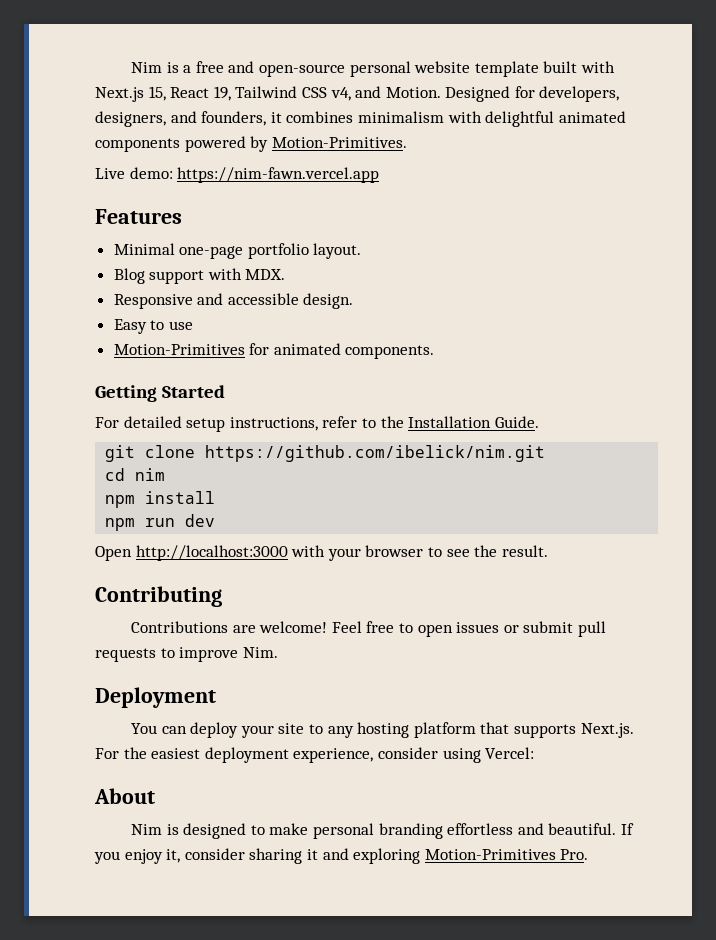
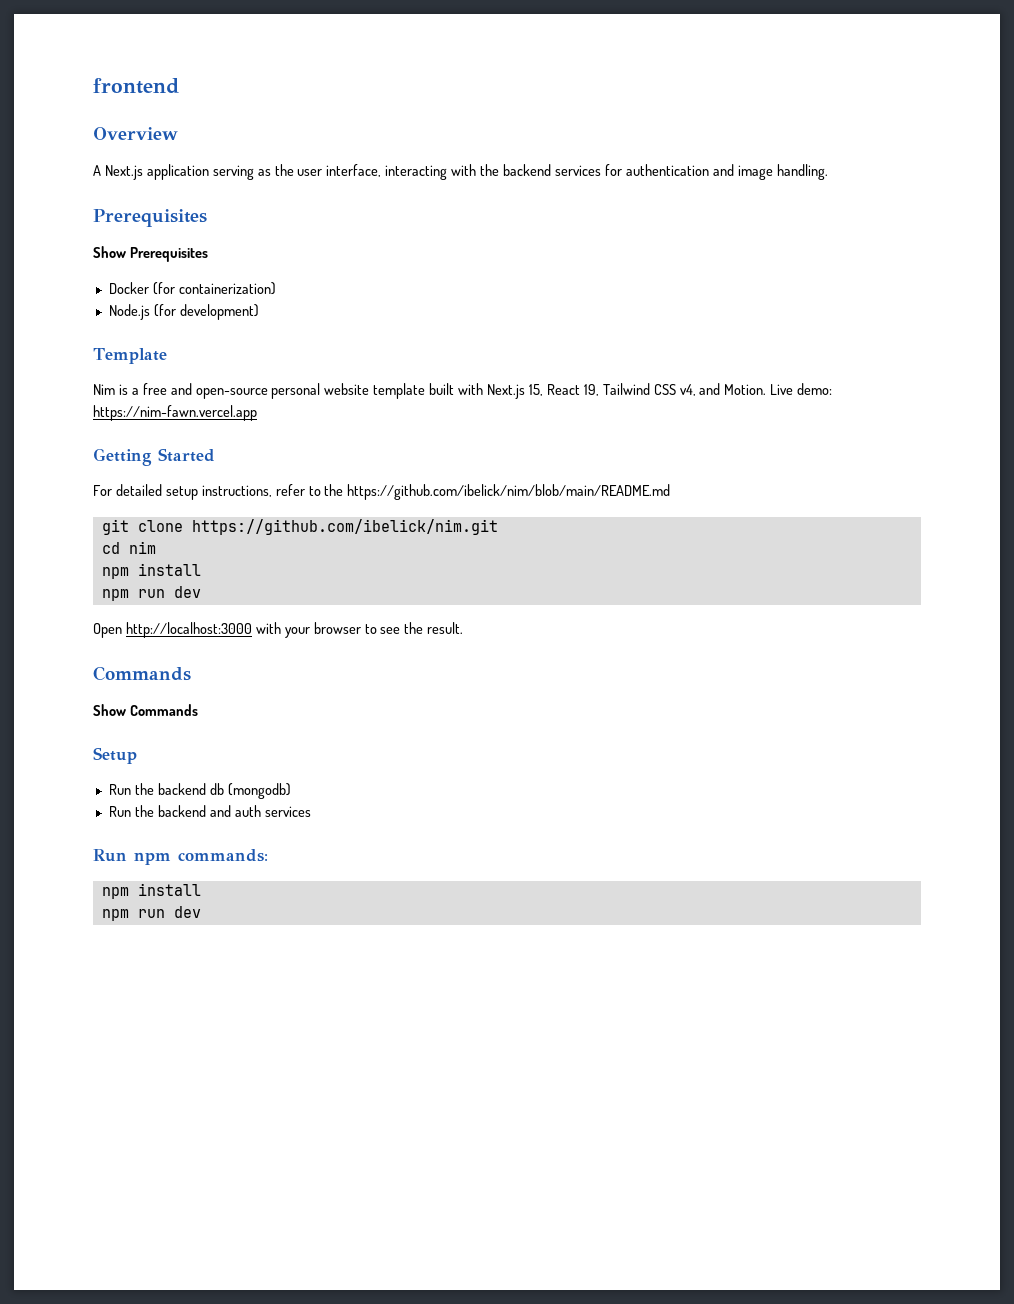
+ frontend
+ Overview
+ A Next.js application serving as the user interface, interacting with the backend services for authentication and image handling.
+ Prerequisites
+ Show Prerequisites
+ Docker (for containerization)
+ Node.js (for development)
+ Template
- Designed for developers, designers, and founders, it combines minimalism with delightful animated components powered by Motion-Primitives.
  Live demo: https://nim-fawn.vercel.app
- Features
- Minimal one-page portfolio layout.
- Blog support with MDX.
- Responsive and accessible design.
- Easy to use
- Motion-Primitives for animated components.
- For detailed setup instructions, refer to the Installation Guide.
+ For detailed setup instructions, refer to the https://github.com/ibelick/nim/blob/main/README.md
  Open http://localhost:3000 with your browser to see the result.
- Contributing
- Contributions are welcome! Feel free to open issues or submit pull requests to improve Nim.
- Deployment
- You can deploy your site to any hosting platform that supports Next.js. For the easiest deployment experience, consider using Vercel:
- About
- Nim is designed to make personal branding effortless and beautiful. If you enjoy it, consider sharing it and exploring Motion-Primitives Pro.
+ Commands
+ Show Commands
+ Setup
+ Run the backend db (mongodb)
+ Run the backend and auth services
+ Run npm commands:
+ npm install
+ npm run dev

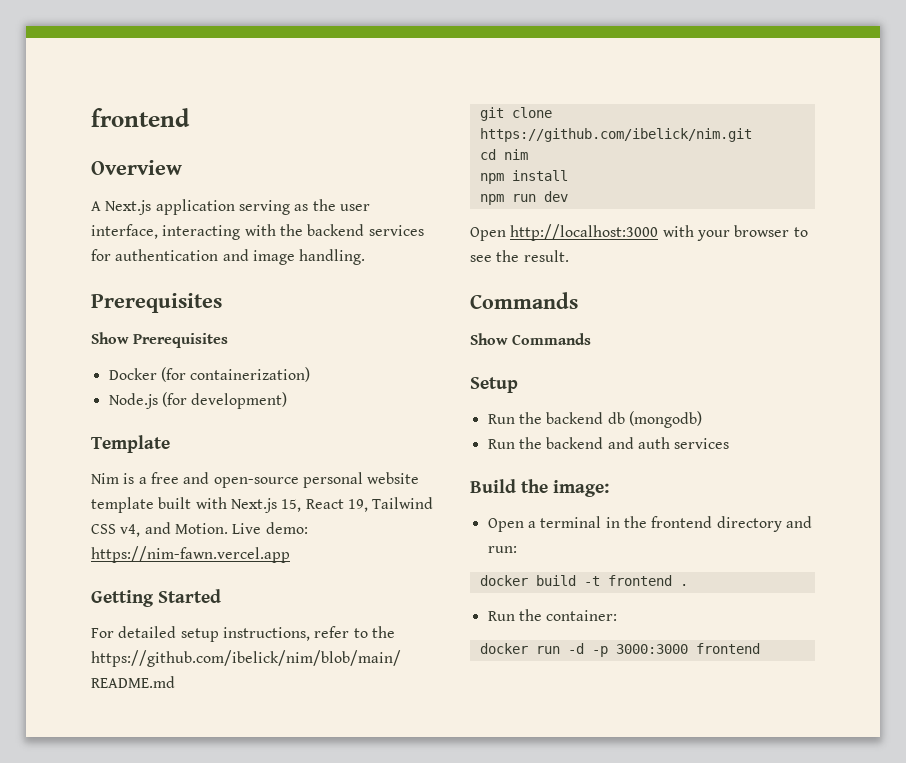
- Run npm commands:
- npm install
- npm run dev
+ Build the image:
+ Open a terminal in the frontend directory and run:
+ docker build -t frontend .
+ Run the container:
+ docker run -d -p 3000:3000 frontend

